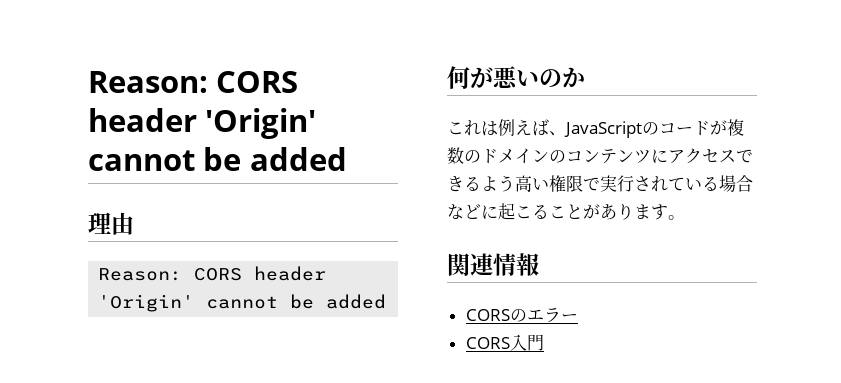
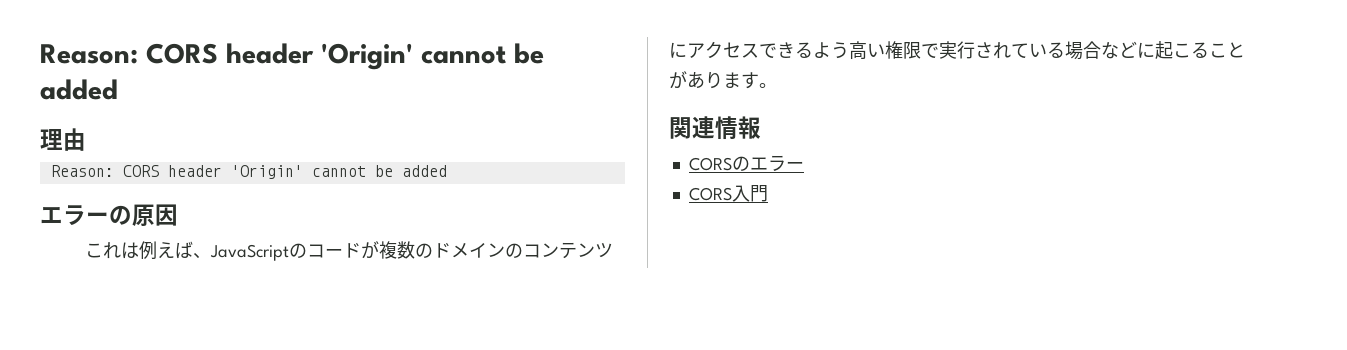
- 何が悪いのか
+ エラーの原因

